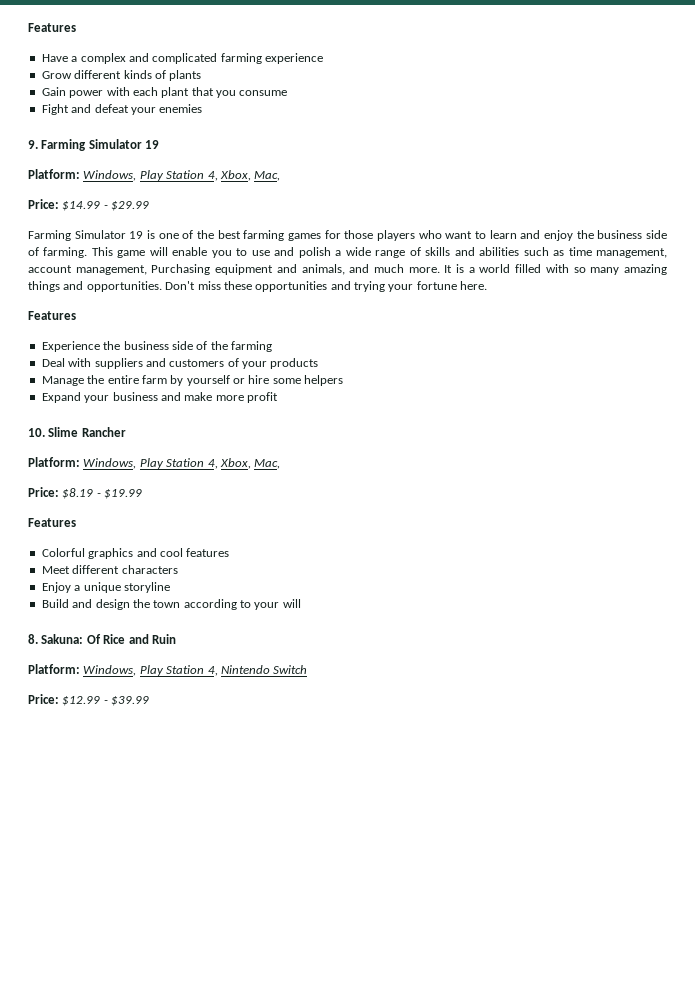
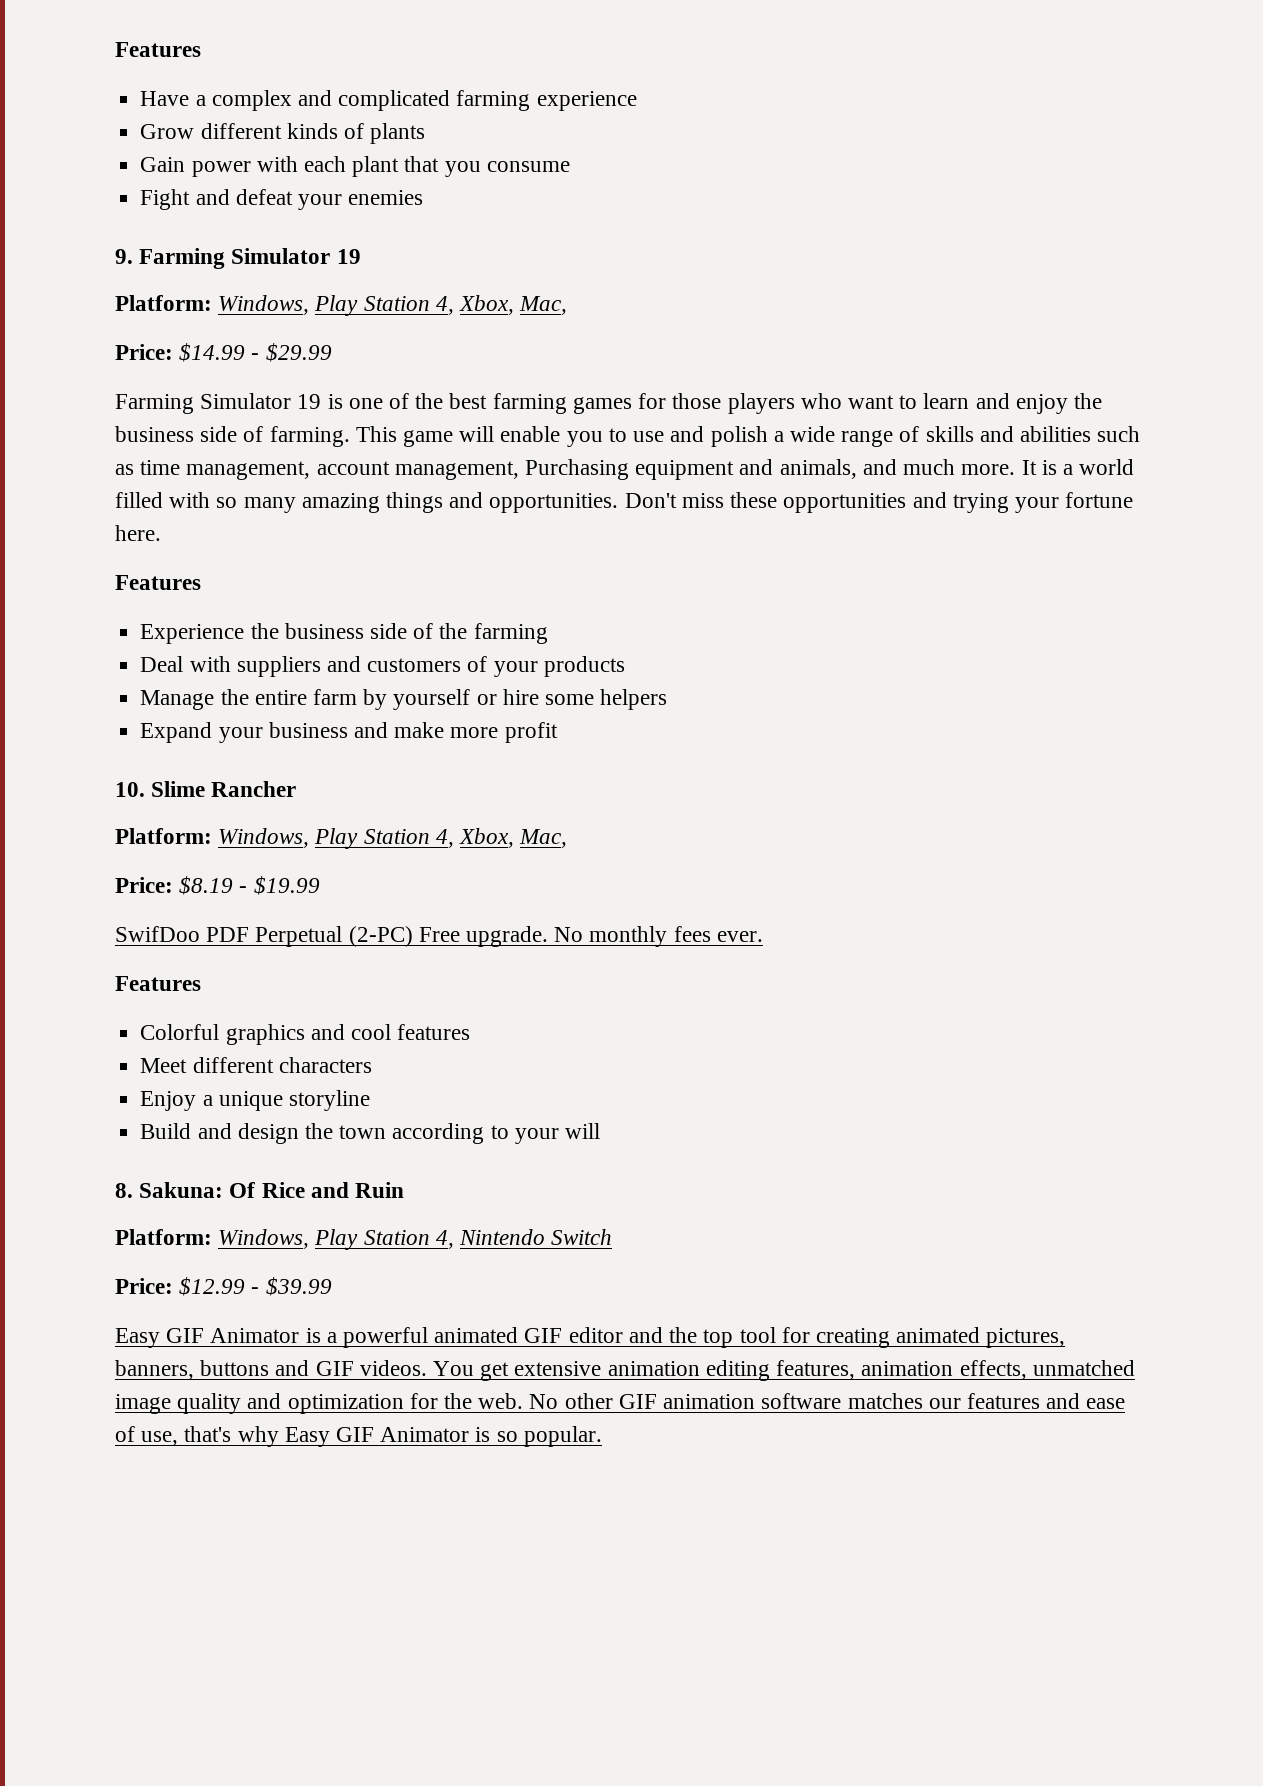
+ SwifDoo PDF Perpetual (2-PC) Free upgrade. No monthly fees ever.
+ Easy GIF Animator is a powerful animated GIF editor and the top tool for creating animated pictures, banners, buttons and GIF videos. You get extensive animation editing features, animation effects, unmatched image quality and optimization for the web. No other GIF animation software matches our features and ease of use, that's why Easy GIF Animator is so popular.

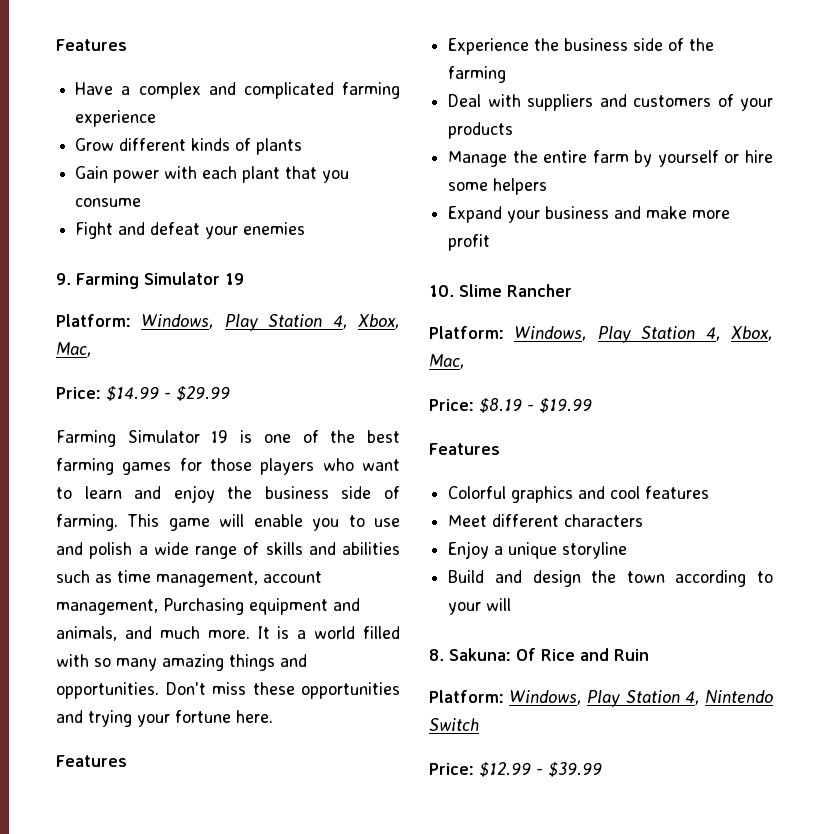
- SwifDoo PDF Perpetual (2-PC) Free upgrade. No monthly fees ever.
- Easy GIF Animator is a powerful animated GIF editor and the top tool for creating animated pictures, banners, buttons and GIF videos. You get extensive animation editing features, animation effects, unmatched image quality and optimization for the web. No other GIF animation software matches our features and ease of use, that's why Easy GIF Animator is so popular.

